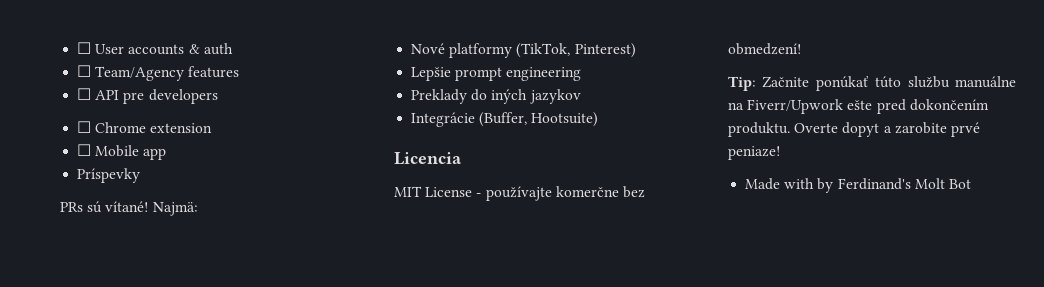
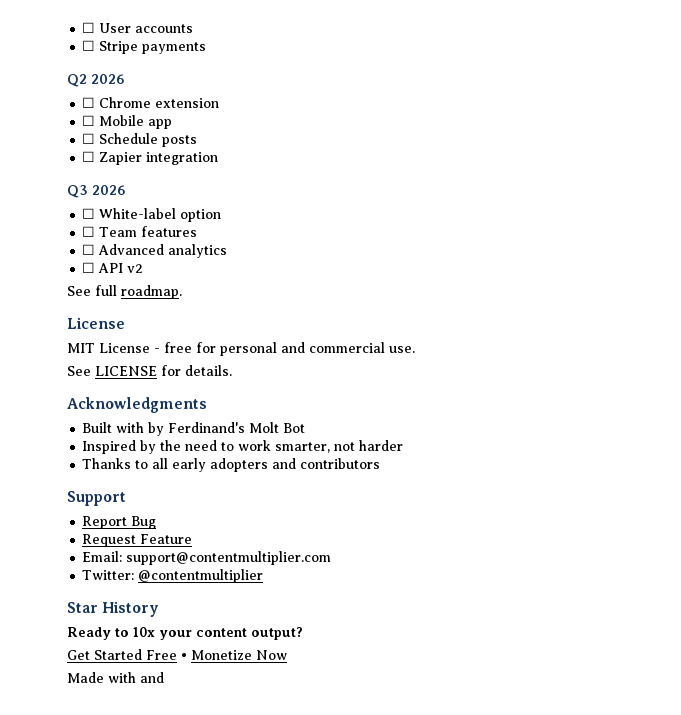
- ☐ User accounts & auth
- ☐ Team/Agency features
- ☐ API pre developers
+ ☐ User accounts
+ ☐ Stripe payments
+ Q2 2026
- Príspevky
- PRs sú vítané! Najmä:
- Nové platformy (TikTok, Pinterest)
- Lepšie prompt engineering
- Preklady do iných jazykov
- Integrácie (Buffer, Hootsuite)
- Licencia
- MIT License - používajte komerčne bez obmedzení!
- Tip: Začnite ponúkať túto službu manuálne na Fiverr/Upwork ešte pred dokončením produktu. Overte dopyt a zarobite prvé peniaze!
- Made with by Ferdinand's Molt Bot
+ ☐ Schedule posts
+ ☐ Zapier integration
+ Q3 2026
+ ☐ White-label option
+ ☐ Team features
+ ☐ Advanced analytics
+ ☐ API v2
+ See full roadmap.
+ License
+ MIT License - free for personal and commercial use.
+ See LICENSE for details.
+ Acknowledgments
+ Built with by Ferdinand's Molt Bot
+ Inspired by the need to work smarter, not harder
+ Thanks to all early adopters and contributors
+ Support
+ Report Bug
+ Request Feature
+ Email: support@contentmultiplier.com
+ Twitter: @contentmultiplier
+ Star History
+ Ready to 10x your content output?
+ Get Started Free • Monetize Now
+ Made with and

